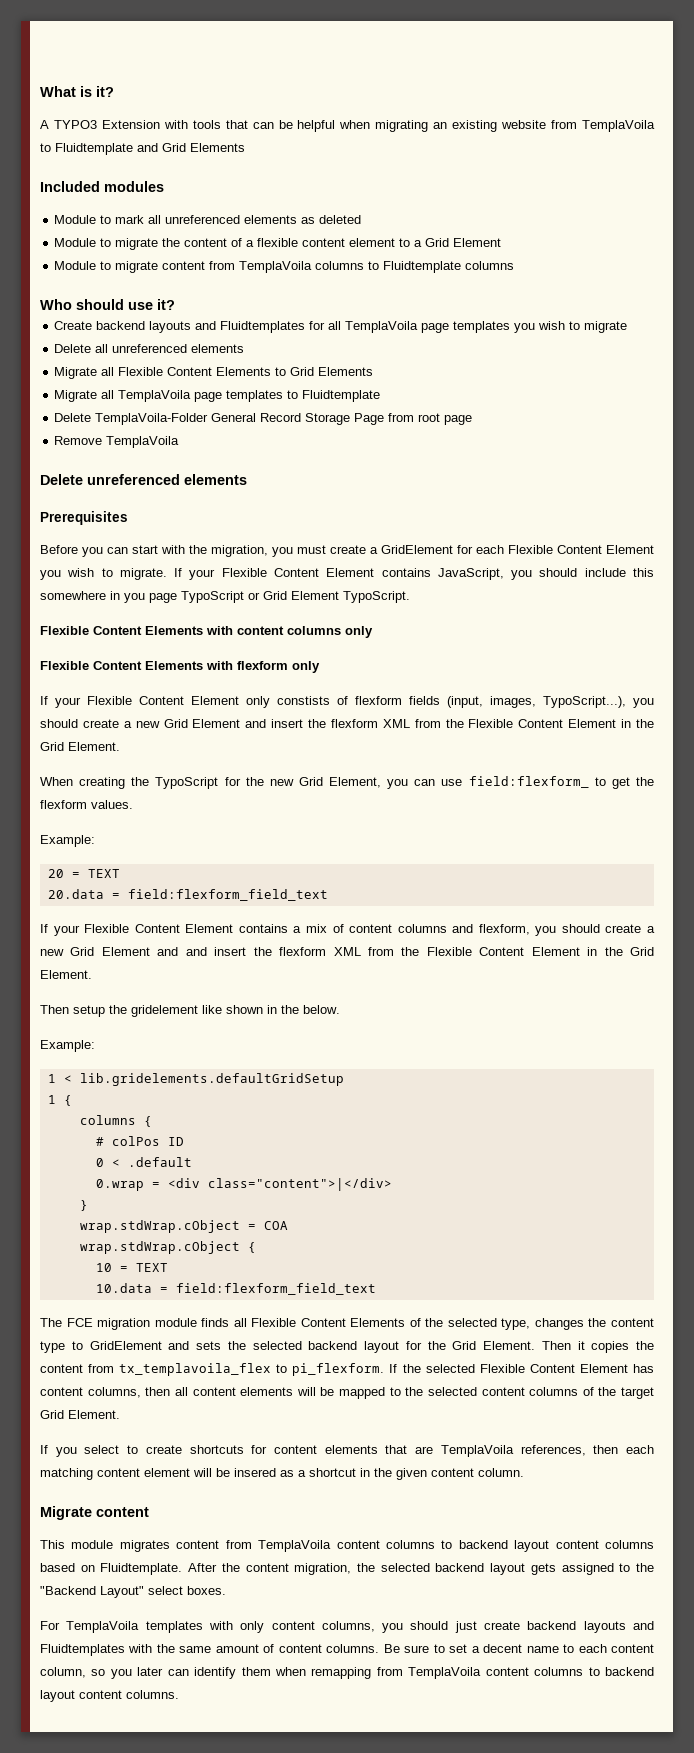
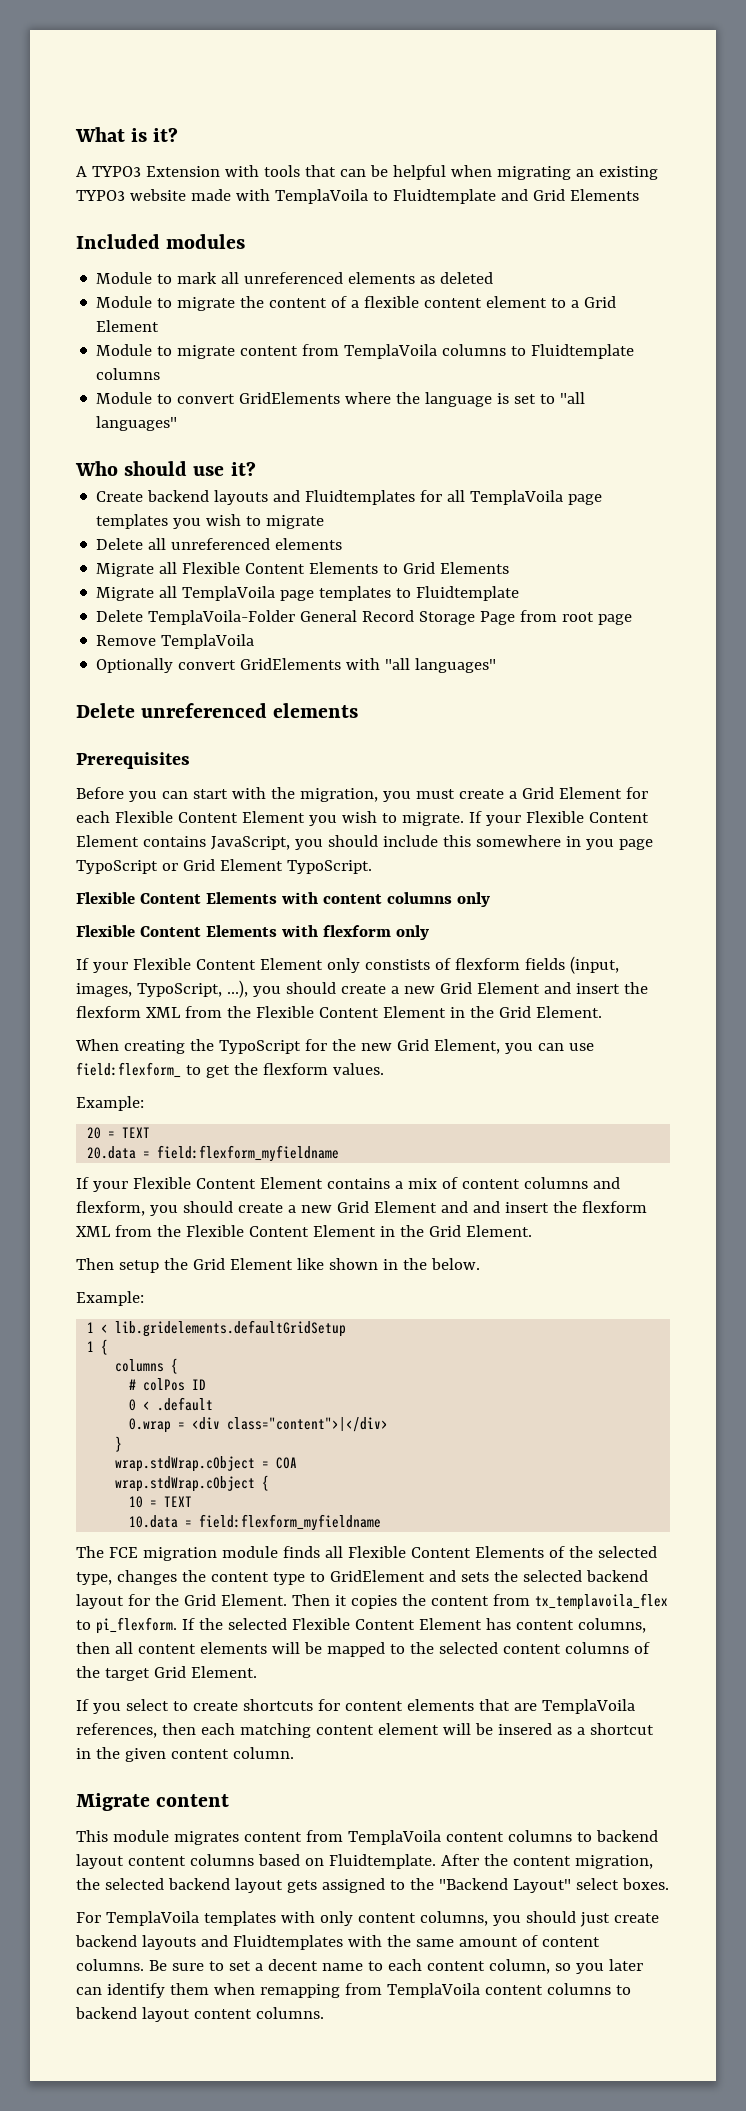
- A TYPO3 Extension with tools that can be helpful when migrating an existing website from TemplaVoila to Fluidtemplate and Grid Elements
+ A TYPO3 Extension with tools that can be helpful when migrating an existing TYPO3 website made with TemplaVoila to Fluidtemplate and Grid Elements
+ Module to convert GridElements where the language is set to "all languages"
+ Optionally convert GridElements with "all languages"
- Before you can start with the migration, you must create a GridElement for each Flexible Content Element you wish to migrate.
+ Before you can start with the migration, you must create a Grid Element for each Flexible Content Element you wish to migrate.
- If your Flexible Content Element only constists of flexform fields (input, images, TypoScript...), you should create a new Grid Element and insert the flexform XML from the Flexible Content Element in the Grid Element.
+ If your Flexible Content Element only constists of flexform fields (input, images, TypoScript, ...), you should create a new Grid Element and insert the flexform XML from the Flexible Content Element in the Grid Element.
- 20.data = field:flexform_field_text
+ 20.data = field:flexform_myfieldname
- Then setup the gridelement like shown in the below.
+ Then setup the Grid Element like shown in the below.
- 10.data = field:flexform_field_text
+ 10.data = field:flexform_myfieldname

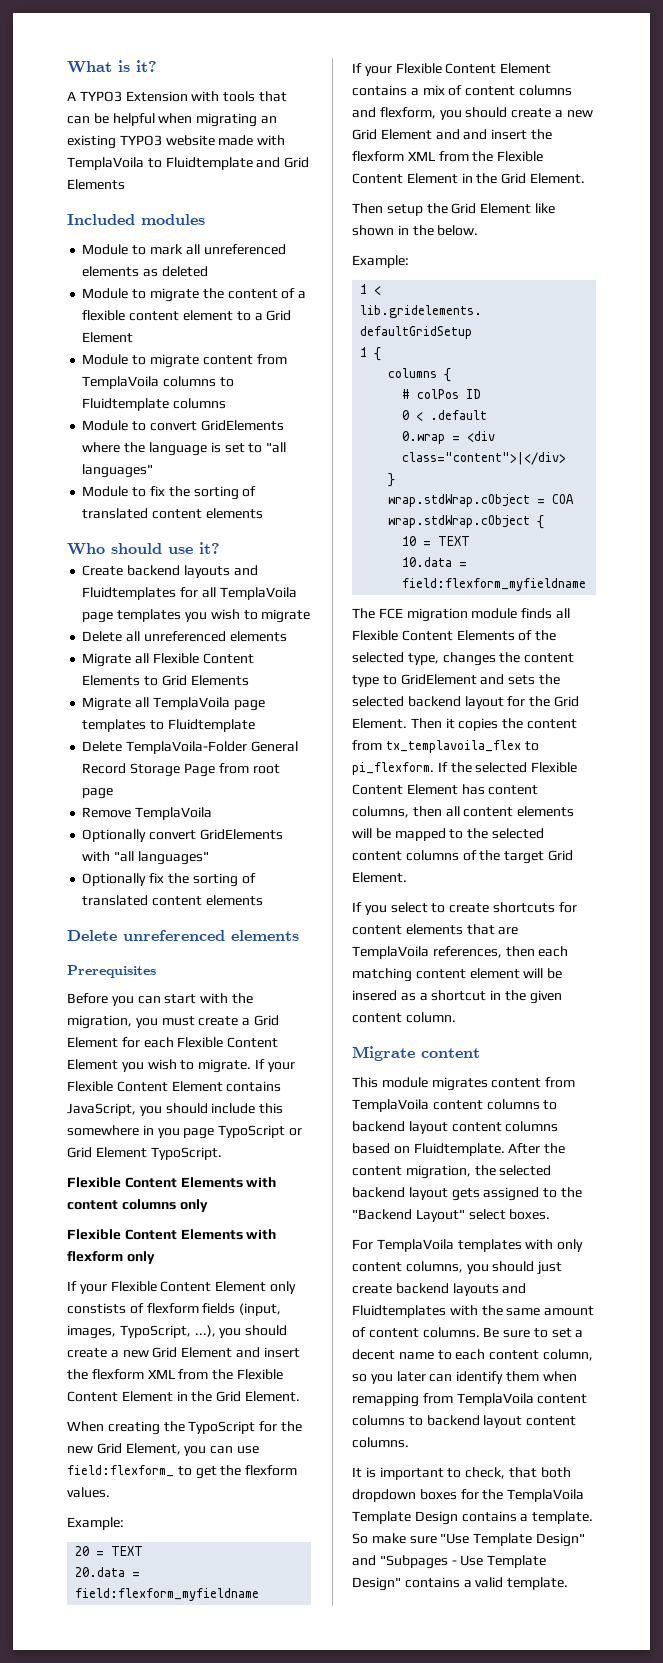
+ Module to fix the sorting of translated content elements
+ Optionally fix the sorting of translated content elements
+ It is important to check, that both dropdown boxes for the TemplaVoila Template Design contains a template. So make sure "Use Template Design" and "Subpages - Use Template Design" contains a valid template.

